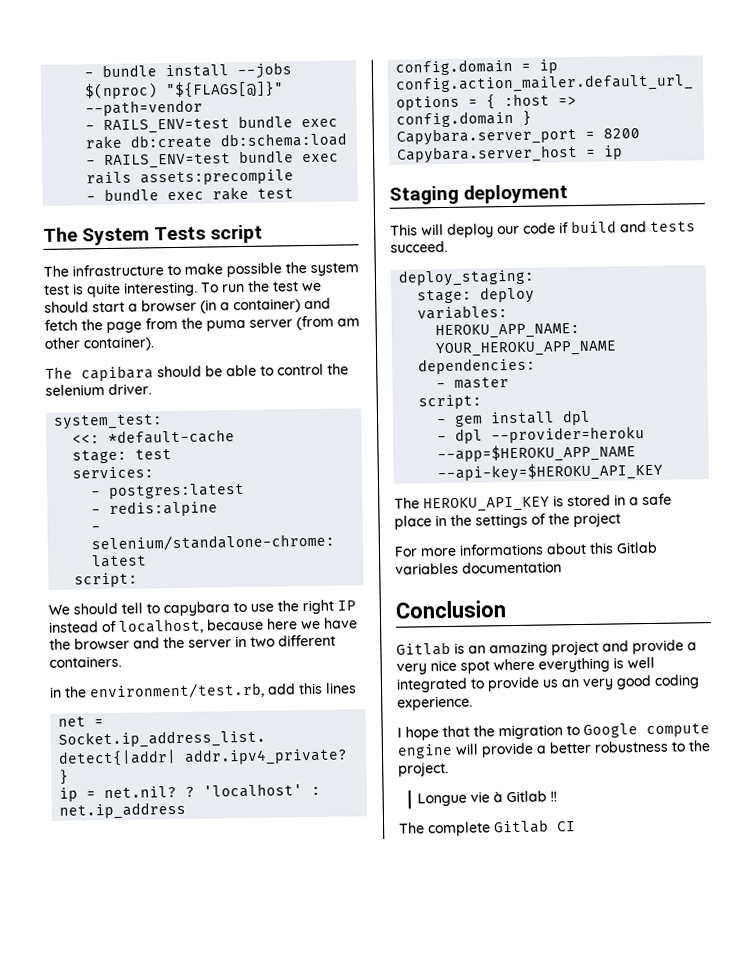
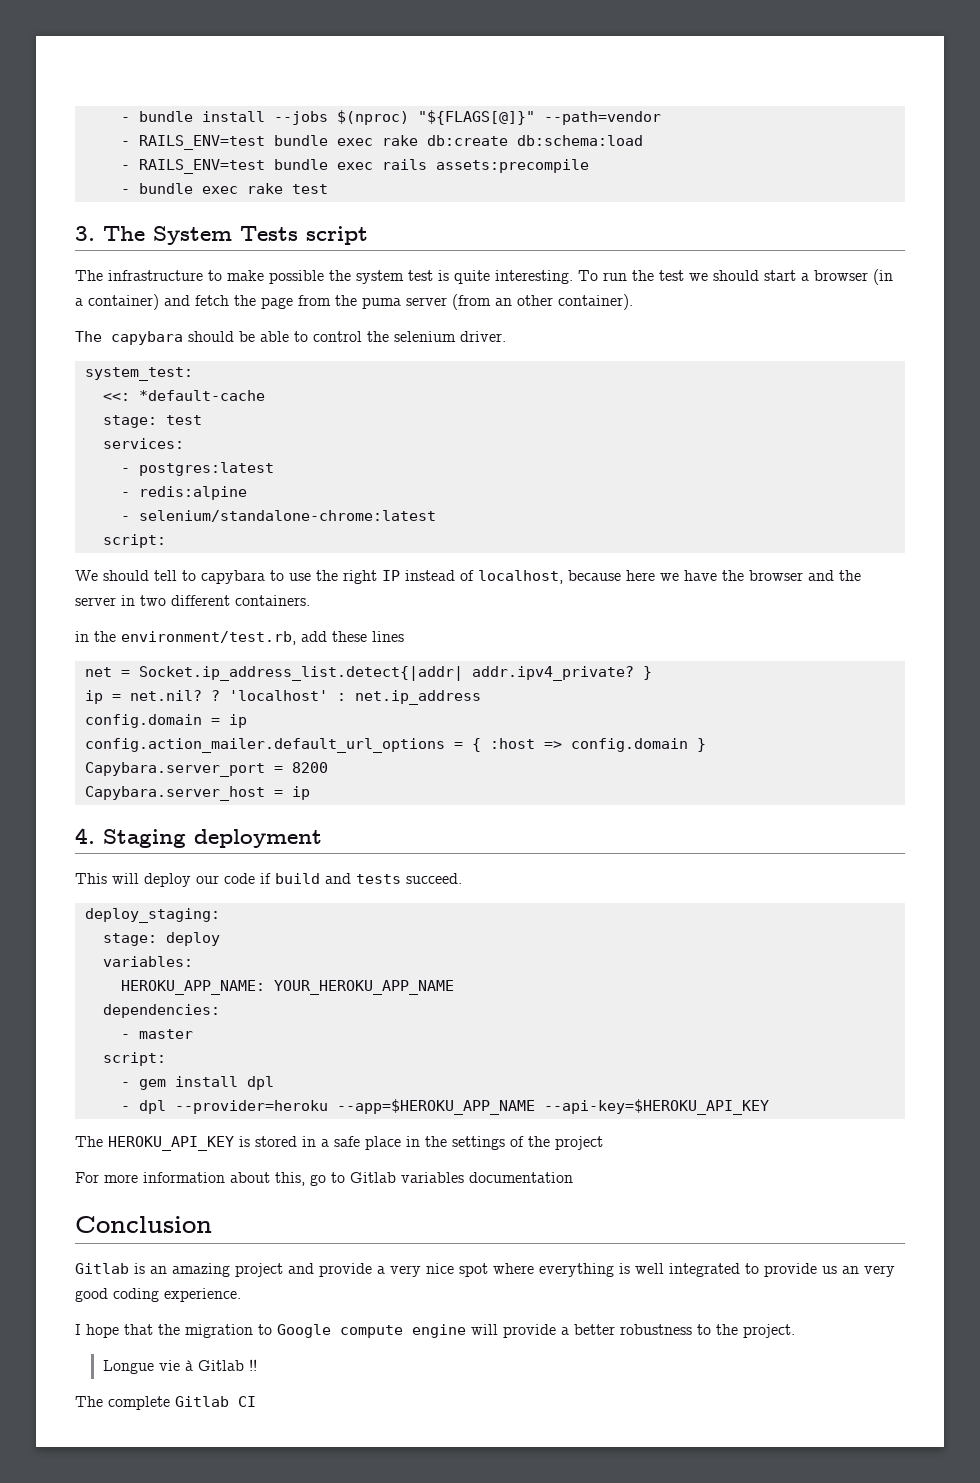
- The System Tests script
+ 3. The System Tests script
- To run the test we should start a browser (in a container) and fetch the page from the puma server (from am other container).
+ To run the test we should start a browser (in a container) and fetch the page from the puma server (from an other container).
- The capibara should be able to control the selenium driver.
+ The capybara should be able to control the selenium driver.
- in the environment/test.rb, add this lines
+ in the environment/test.rb, add these lines
- Staging deployment
+ 4. Staging deployment
- For more informations about this Gitlab variables documentation
+ For more information about this, go to Gitlab variables documentation

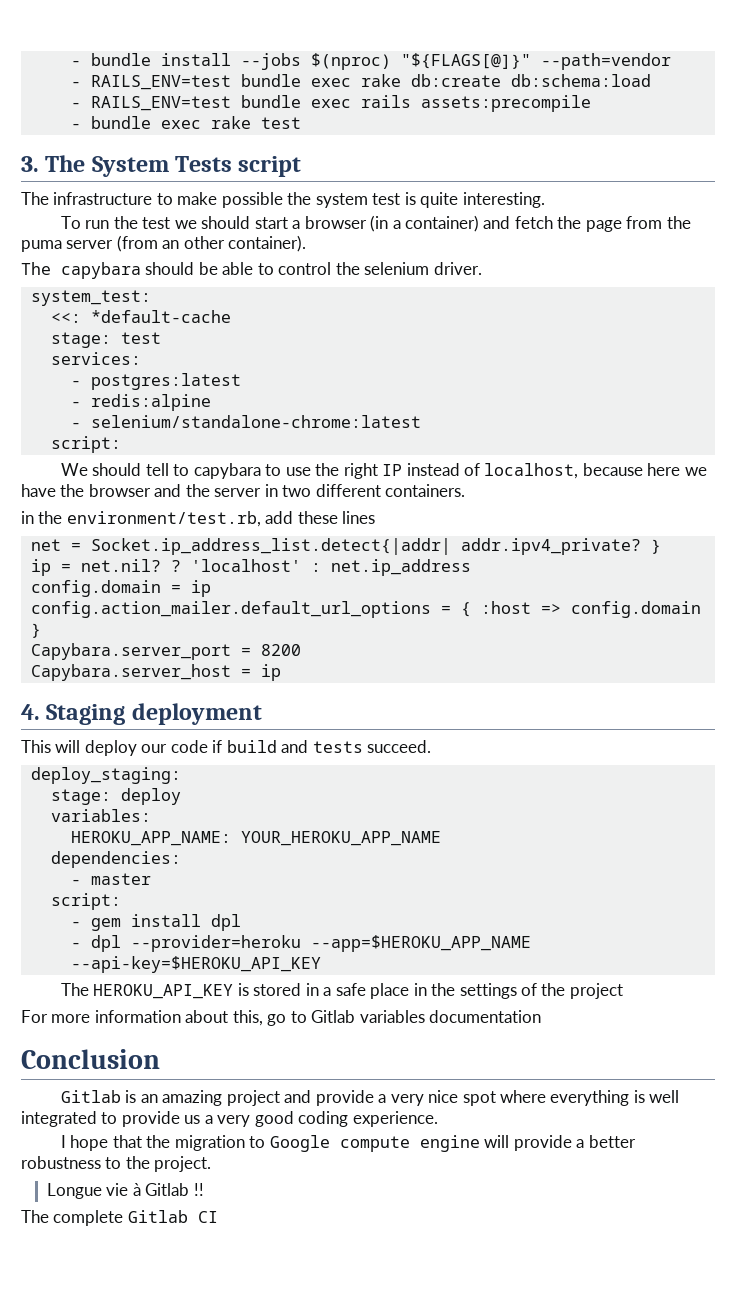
- The infrastructure to make possible the system test is quite interesting. To run the test we should start a browser (in a container) and fetch the page from the puma server (from an other container).
+ The infrastructure to make possible the system test is quite interesting.
+ To run the test we should start a browser (in a container) and fetch the page from the puma server (from an other container).
- Gitlab is an amazing project and provide a very nice spot where everything is well integrated to provide us an very good coding experience.
+ Gitlab is an amazing project and provide a very nice spot where everything is well integrated to provide us a very good coding experience.

